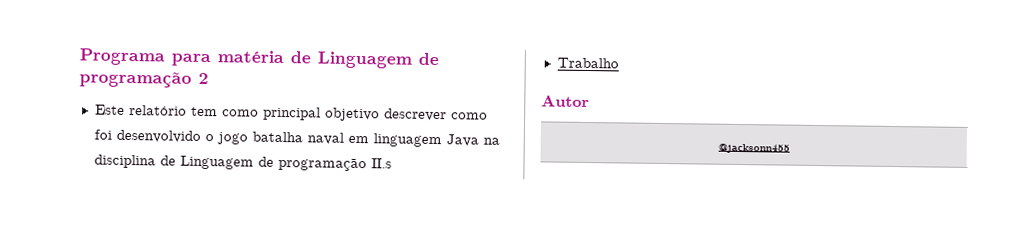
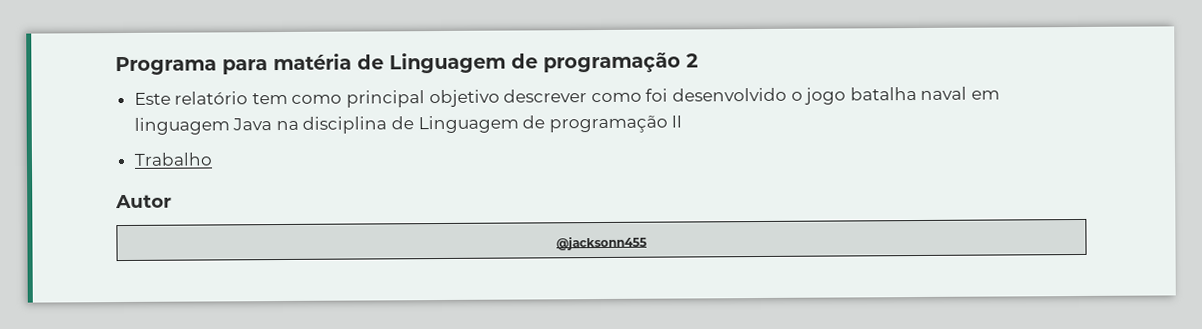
- Este relatório tem como principal objetivo descrever como foi desenvolvido o jogo batalha naval em linguagem Java na disciplina de Linguagem de programação II.s
+ Este relatório tem como principal objetivo descrever como foi desenvolvido o jogo batalha naval em linguagem Java na disciplina de Linguagem de programação II

